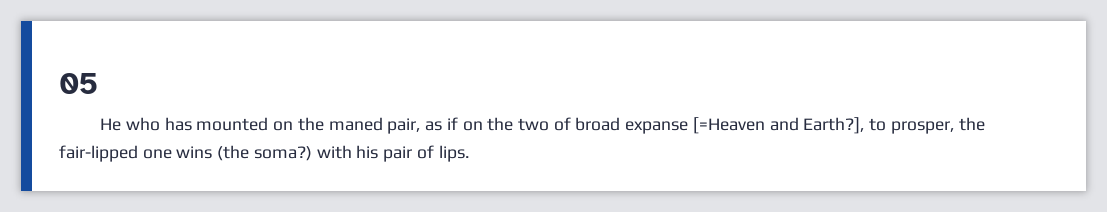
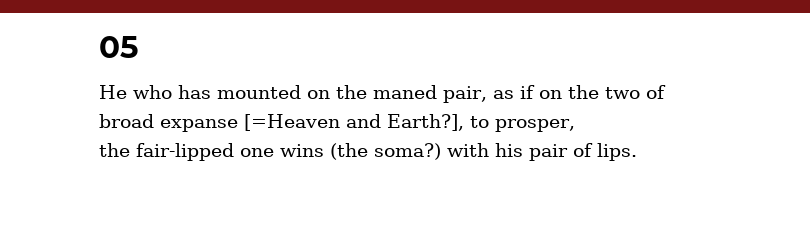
- He who has mounted on the maned pair, as if on the two of broad expanse [=Heaven and Earth?], to prosper, the fair-lipped one wins (the soma?) with his pair of lips.
+ He who has mounted on the maned pair, as if on the two of broad expanse [=Heaven and Earth?], to prosper,
+ the fair-lipped one wins (the soma?) with his pair of lips.

